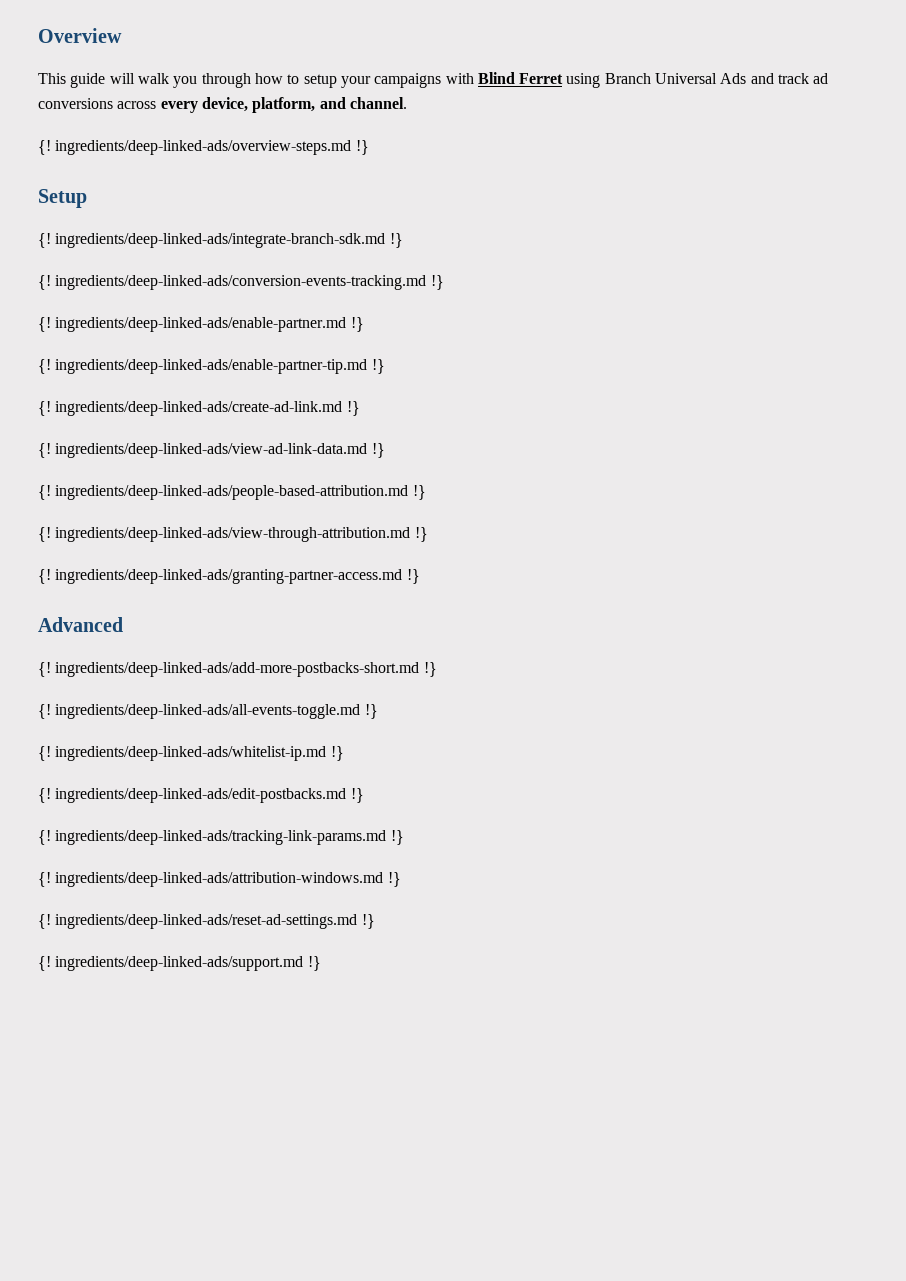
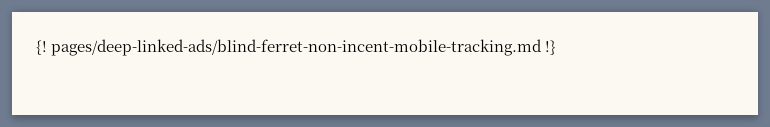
- Overview
- This guide will walk you through how to setup your campaigns with Blind Ferret using Branch Universal Ads and track ad conversions across every device, platform, and channel.
- {! ingredients/deep-linked-ads/overview-steps.md !}
- Setup
- {! ingredients/deep-linked-ads/integrate-branch-sdk.md !}
- {! ingredients/deep-linked-ads/conversion-events-tracking.md !}
- {! ingredients/deep-linked-ads/enable-partner.md !}
- {! ingredients/deep-linked-ads/enable-partner-tip.md !}
- {! ingredients/deep-linked-ads/create-ad-link.md !}
- {! ingredients/deep-linked-ads/view-ad-link-data.md !}
- {! ingredients/deep-linked-ads/people-based-attribution.md !}
- {! ingredients/deep-linked-ads/view-through-attribution.md !}
- {! ingredients/deep-linked-ads/granting-partner-access.md !}
- Advanced
- {! ingredients/deep-linked-ads/add-more-postbacks-short.md !}
- {! ingredients/deep-linked-ads/all-events-toggle.md !}
- {! ingredients/deep-linked-ads/whitelist-ip.md !}
- {! ingredients/deep-linked-ads/edit-postbacks.md !}
- {! ingredients/deep-linked-ads/tracking-link-params.md !}
- {! ingredients/deep-linked-ads/attribution-windows.md !}
- {! ingredients/deep-linked-ads/reset-ad-settings.md !}
- {! ingredients/deep-linked-ads/support.md !}
+ {! pages/deep-linked-ads/blind-ferret-non-incent-mobile-tracking.md !}

